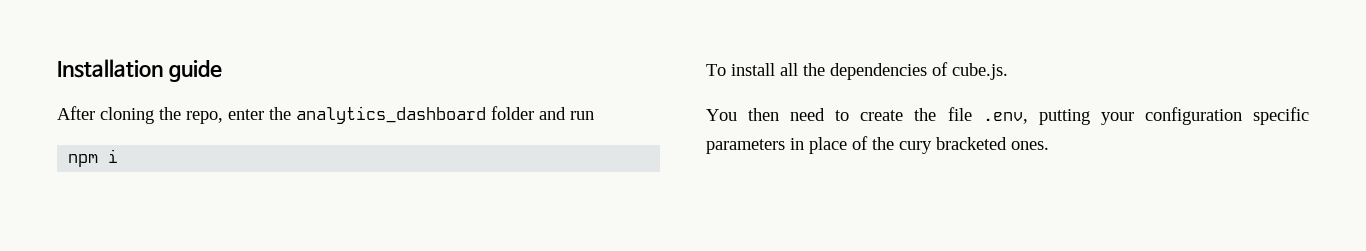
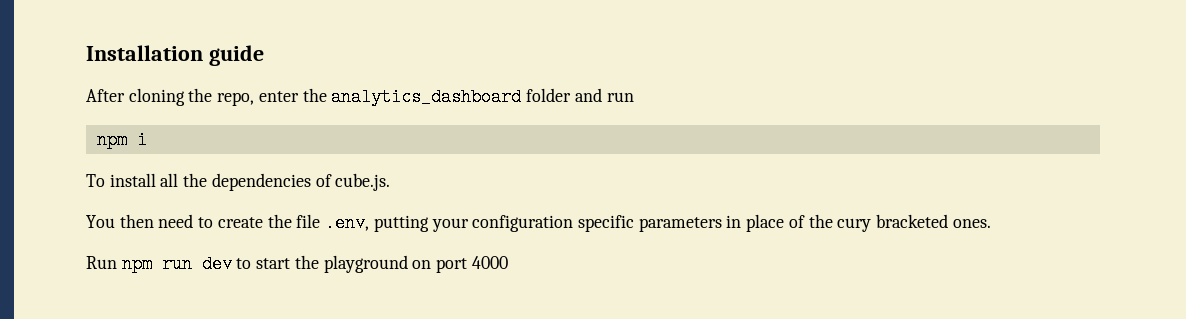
+ Run npm run dev to start the playground on port 4000

